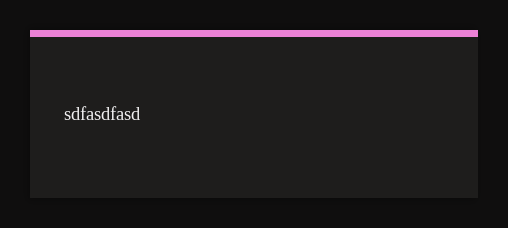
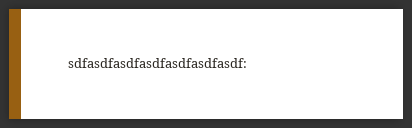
- sdfasdfasd
+ sdfasdfasdfasdfasdfasdfasdf:

